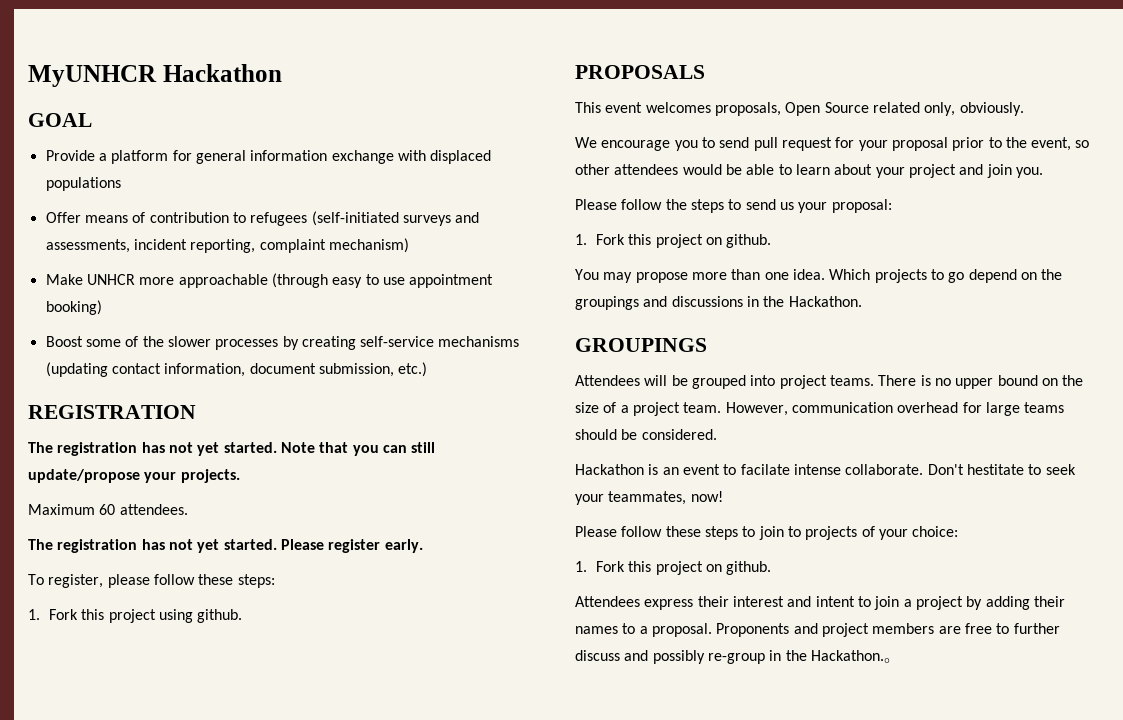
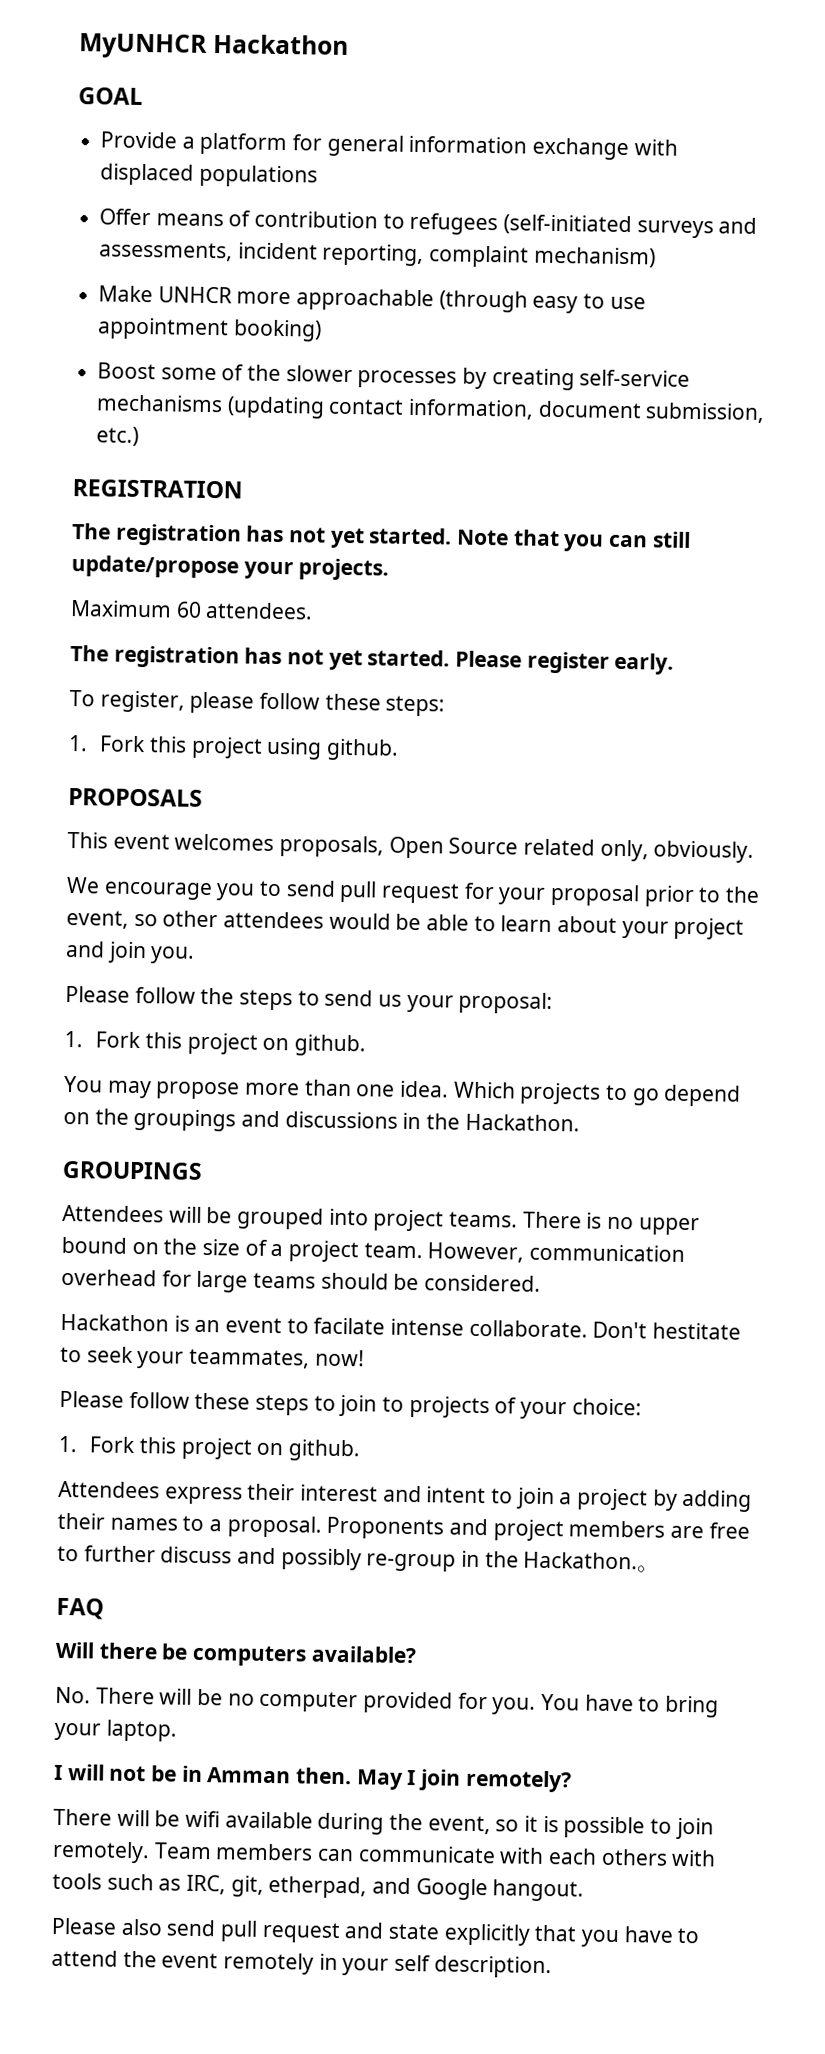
+ FAQ
+ Will there be computers available?
+ No. There will be no computer provided for you. You have to bring your laptop.
+ I will not be in Amman then. May I join remotely?
+ There will be wifi available during the event, so it is possible to join remotely. Team members can communicate with each others with tools such as IRC, git, etherpad, and Google hangout.
+ Please also send pull request and state explicitly that you have to attend the event remotely in your self description.

